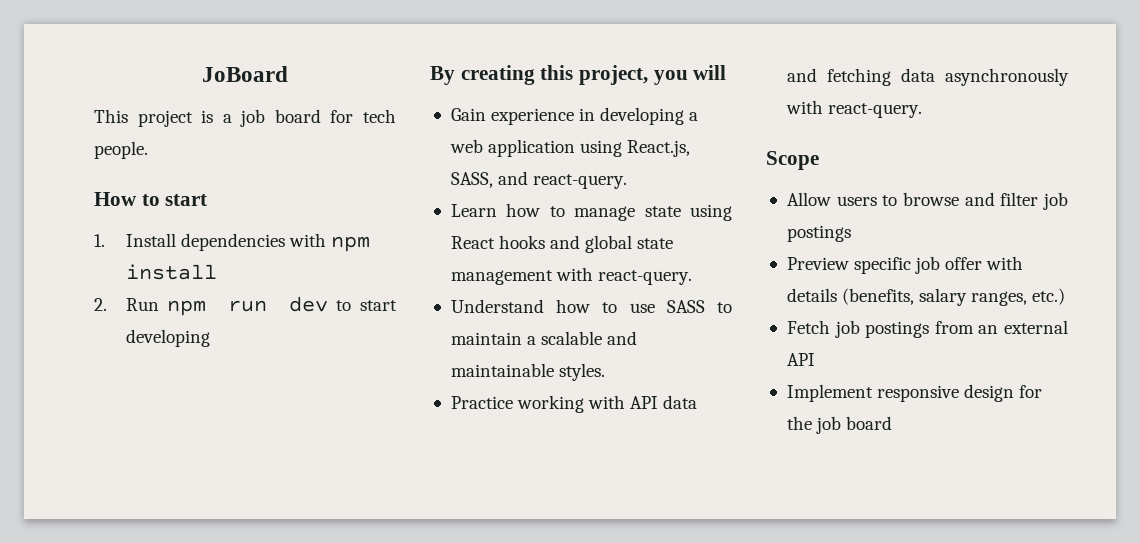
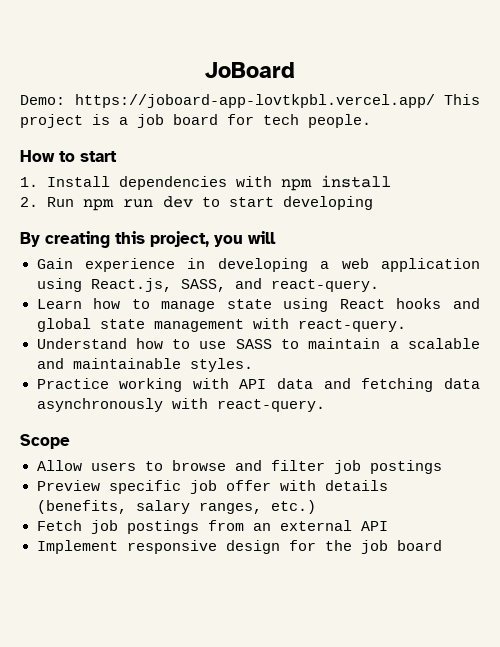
- This project is a job board for tech people.
+ Demo: https://joboard-app-lovtkpbl.vercel.app/ This project is a job board for tech people.

